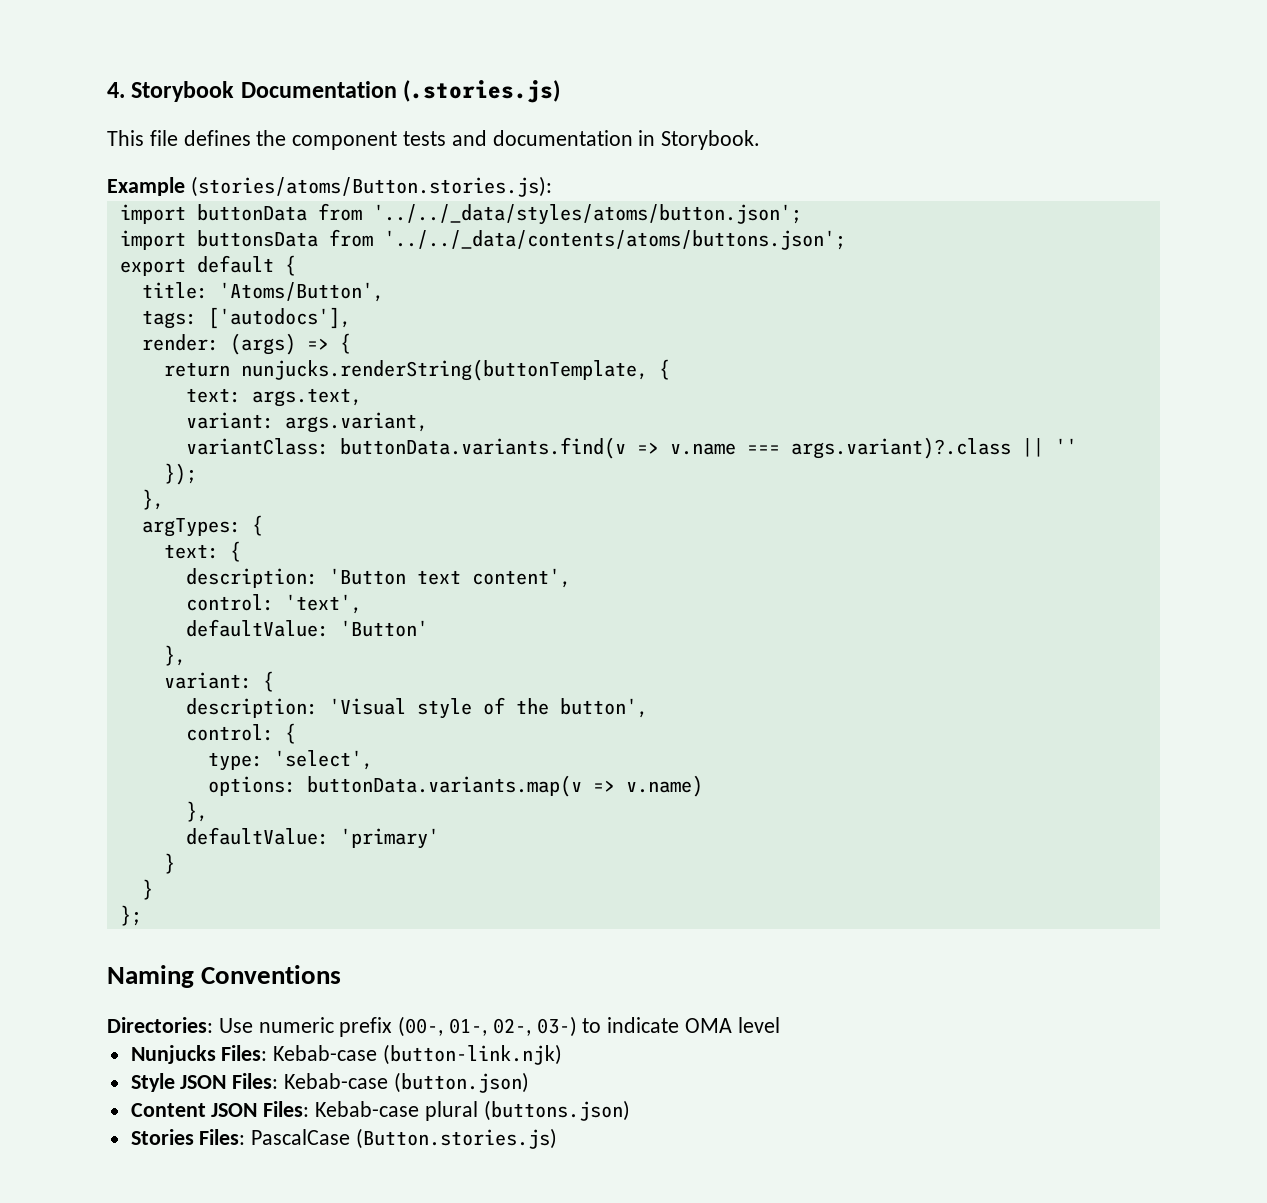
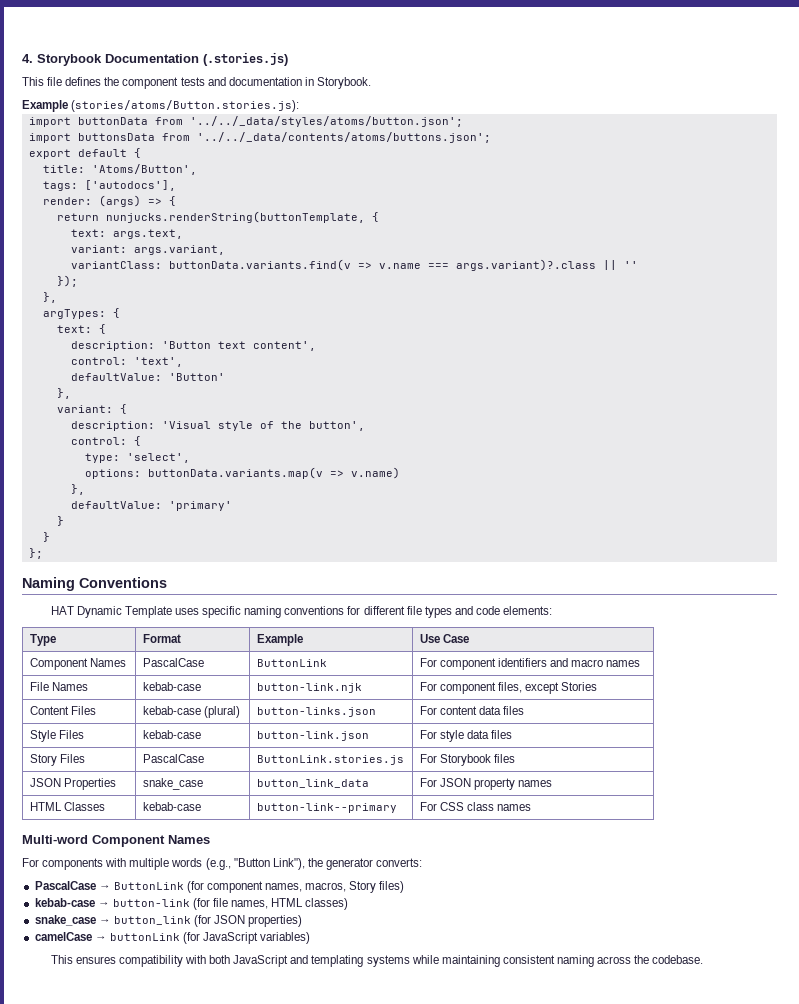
- Directories: Use numeric prefix (00-, 01-, 02-, 03-) to indicate OMA level
- Nunjucks Files: Kebab-case (button-link.njk)
- Style JSON Files: Kebab-case (button.json)
- Content JSON Files: Kebab-case plural (buttons.json)
- Stories Files: PascalCase (Button.stories.js)
+ HAT Dynamic Template uses specific naming conventions for different file types and code elements:
+ Type | Format | Example | Use Case
+ Component Names | PascalCase | ButtonLink | For component identifiers and macro names
+ File Names | kebab-case | button-link.njk | For component files, except Stories
+ Content Files | kebab-case (plural) | button-links.json | For content data files
+ Style Files | kebab-case | button-link.json | For style data files
+ Story Files | PascalCase | ButtonLink.stories.js | For Storybook files
+ JSON Properties | snake_case | button_link_data | For JSON property names
+ HTML Classes | kebab-case | button-link--primary | For CSS class names
+ Multi-word Component Names
+ For components with multiple words (e.g., "Button Link"), the generator converts:
+ PascalCase → ButtonLink (for component names, macros, Story files)
+ kebab-case → button-link (for file names, HTML classes)
+ snake_case → button_link (for JSON properties)
+ camelCase → buttonLink (for JavaScript variables)
+ This ensures compatibility with both JavaScript and templating systems while maintaining consistent naming across the codebase.

